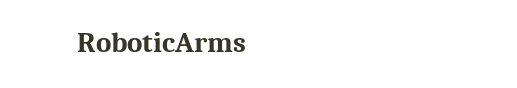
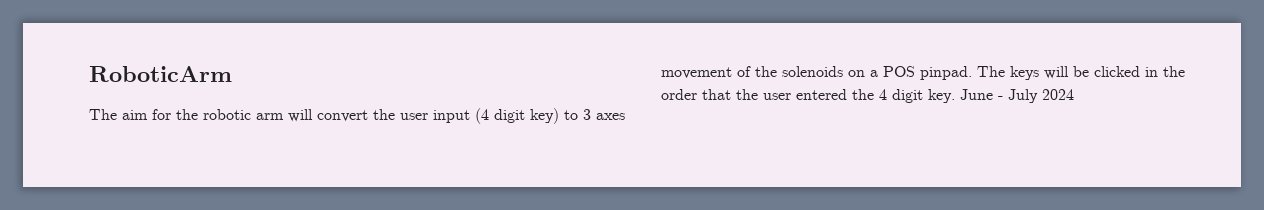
- RoboticArms
+ RoboticArm
+ The aim for the robotic arm will convert the user input (4 digit key) to 3 axes movement of the solenoids on a POS pinpad. The keys will be clicked in the order that the user entered the 4 digit key. June - July 2024

